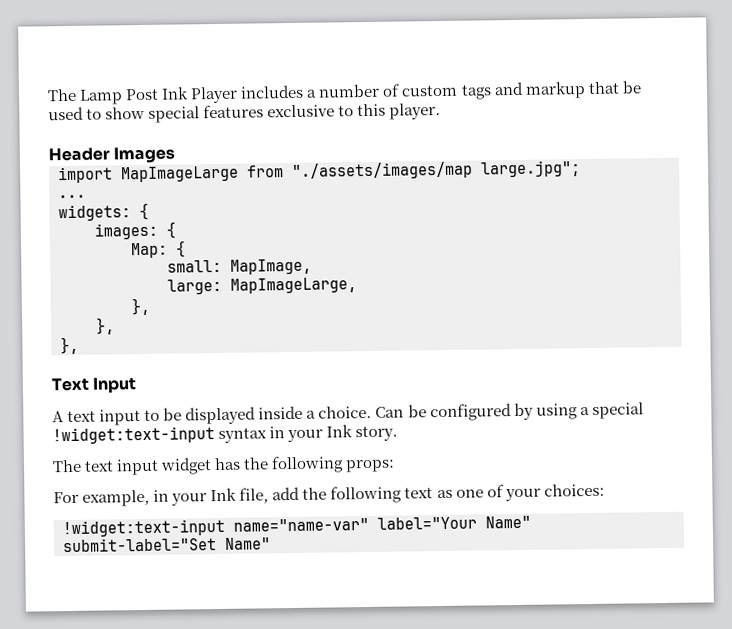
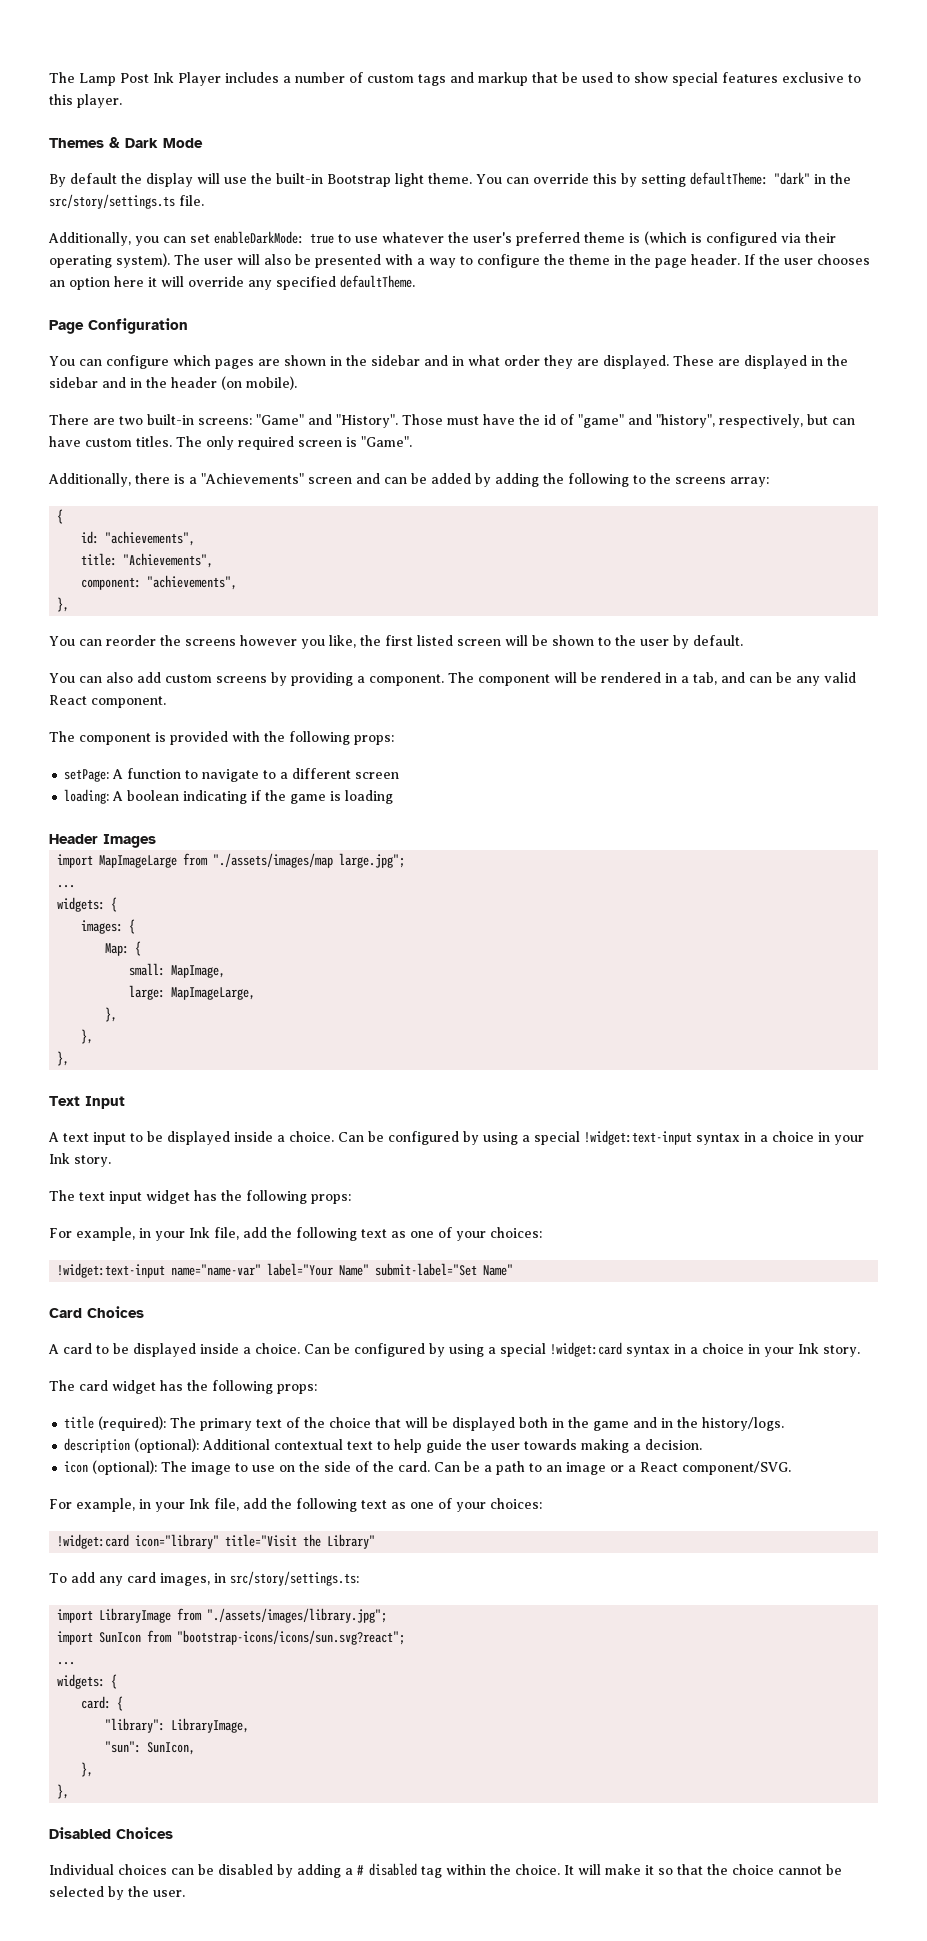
+ Themes & Dark Mode
+ By default the display will use the built-in Bootstrap light theme. You can override this by setting defaultTheme: "dark" in the src/story/settings.ts file.
+ Additionally, you can set enableDarkMode: true to use whatever the user's preferred theme is (which is configured via their operating system). The user will also be presented with a way to configure the theme in the page header. If the user chooses an option here it will override any specified defaultTheme.
+ Page Configuration
+ You can configure which pages are shown in the sidebar and in what order they are displayed. These are displayed in the sidebar and in the header (on mobile).
+ There are two built-in screens: "Game" and "History". Those must have the id of "game" and "history", respectively, but can have custom titles. The only required screen is "Game".
+ Additionally, there is a "Achievements" screen and can be added by adding the following to the screens array:
+ {
+ id: "achievements",
+ title: "Achievements",
+ component: "achievements",
+ },
+ You can reorder the screens however you like, the first listed screen will be shown to the user by default.
+ You can also add custom screens by providing a component. The component will be rendered in a tab, and can be any valid React component.
+ The component is provided with the following props:
+ setPage: A function to navigate to a different screen
+ loading: A boolean indicating if the game is loading
- Can be configured by using a special !widget:text-input syntax in your Ink story.
+ Can be configured by using a special !widget:text-input syntax in a choice in your Ink story.
+ Card Choices
+ A card to be displayed inside a choice. Can be configured by using a special !widget:card syntax in a choice in your Ink story.
+ The card widget has the following props:
+ title (required): The primary text of the choice that will be displayed both in the game and in the history/logs.
+ description (optional): Additional contextual text to help guide the user towards making a decision.
+ icon (optional): The image to use on the side of the card. Can be a path to an image or a React component/SVG.
+ For example, in your Ink file, add the following text as one of your choices:
+ !widget:card icon="library" title="Visit the Library"
+ To add any card images, in src/story/settings.ts:
+ import LibraryImage from "./assets/images/library.jpg";
+ import SunIcon from "bootstrap-icons/icons/sun.svg?react";
+ ...
+ widgets: {
+ card: {
+ "library": LibraryImage,
+ "sun": SunIcon,
+ },
+ },
+ Disabled Choices
+ Individual choices can be disabled by adding a # disabled tag within the choice. It will make it so that the choice cannot be selected by the user.

